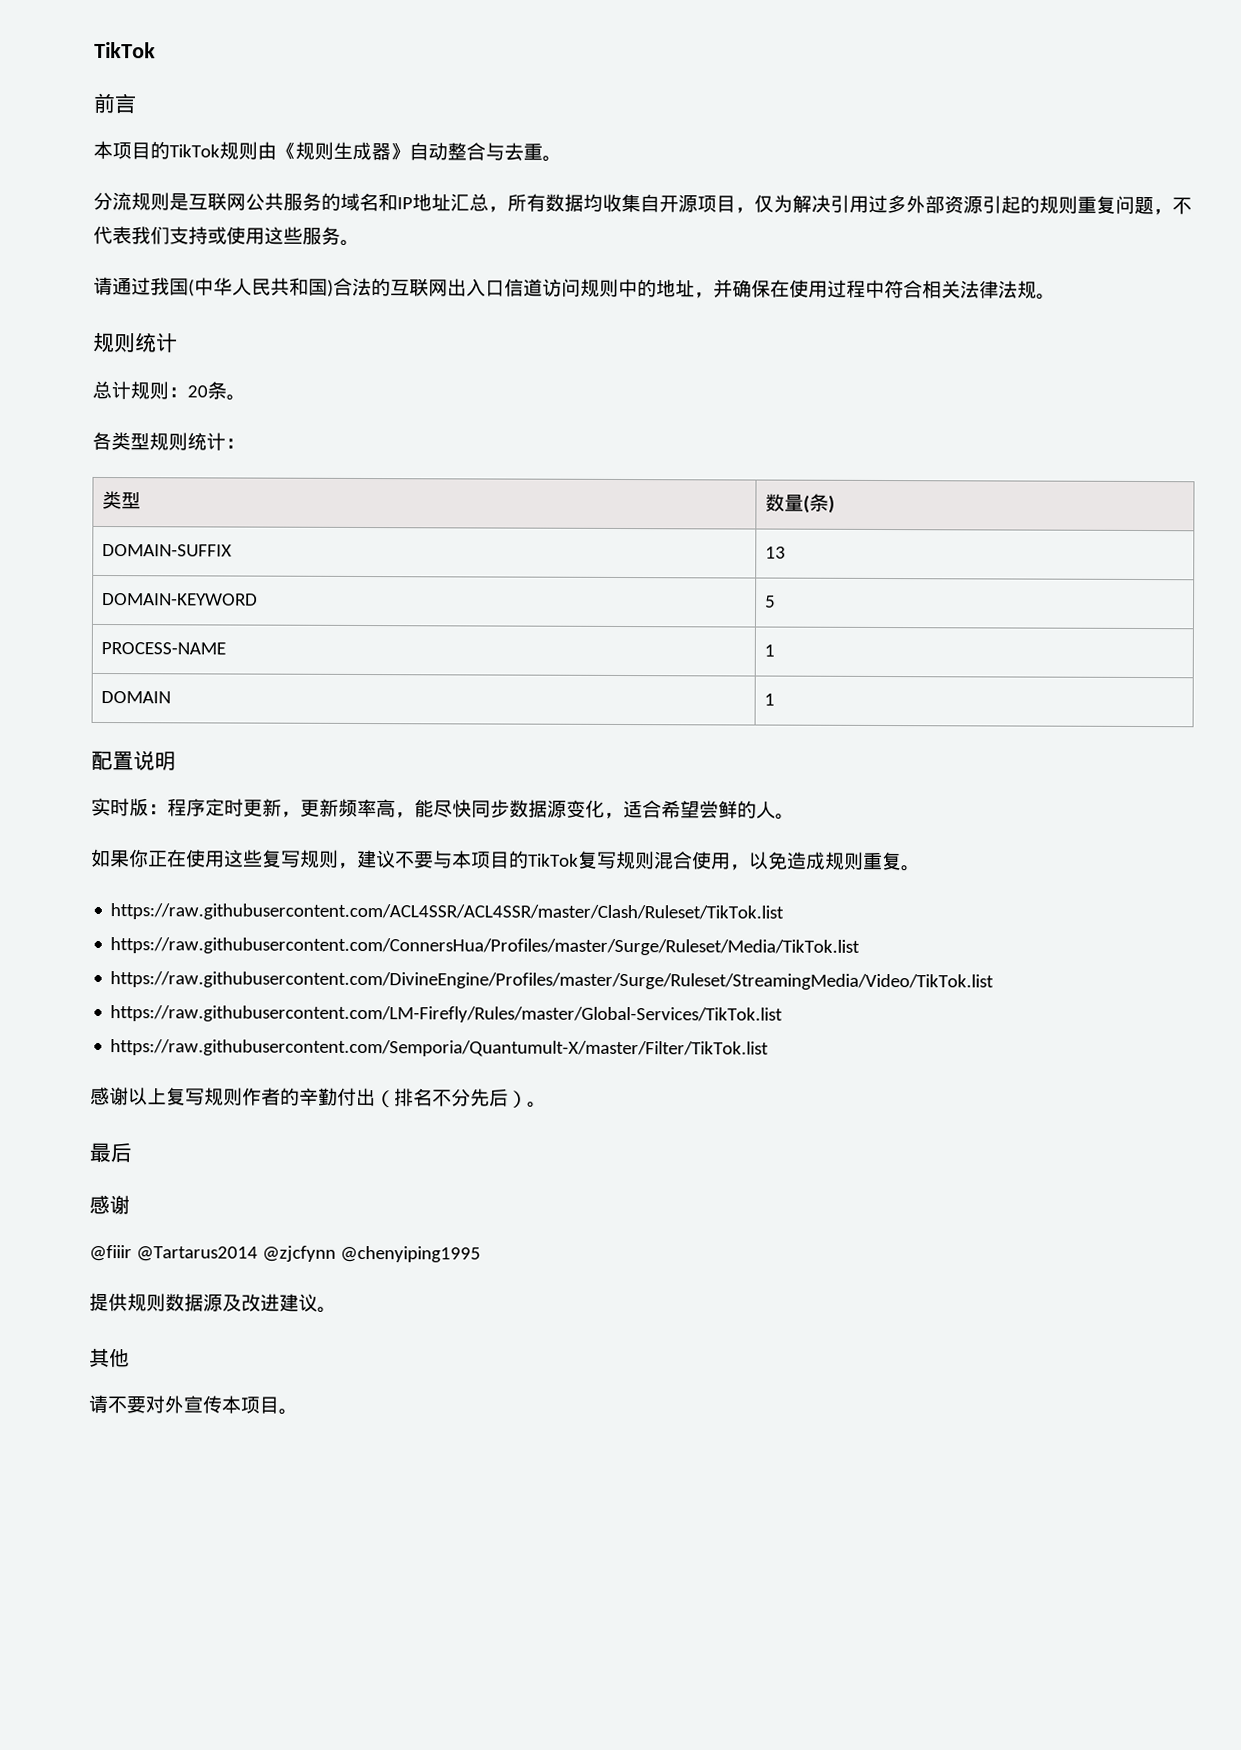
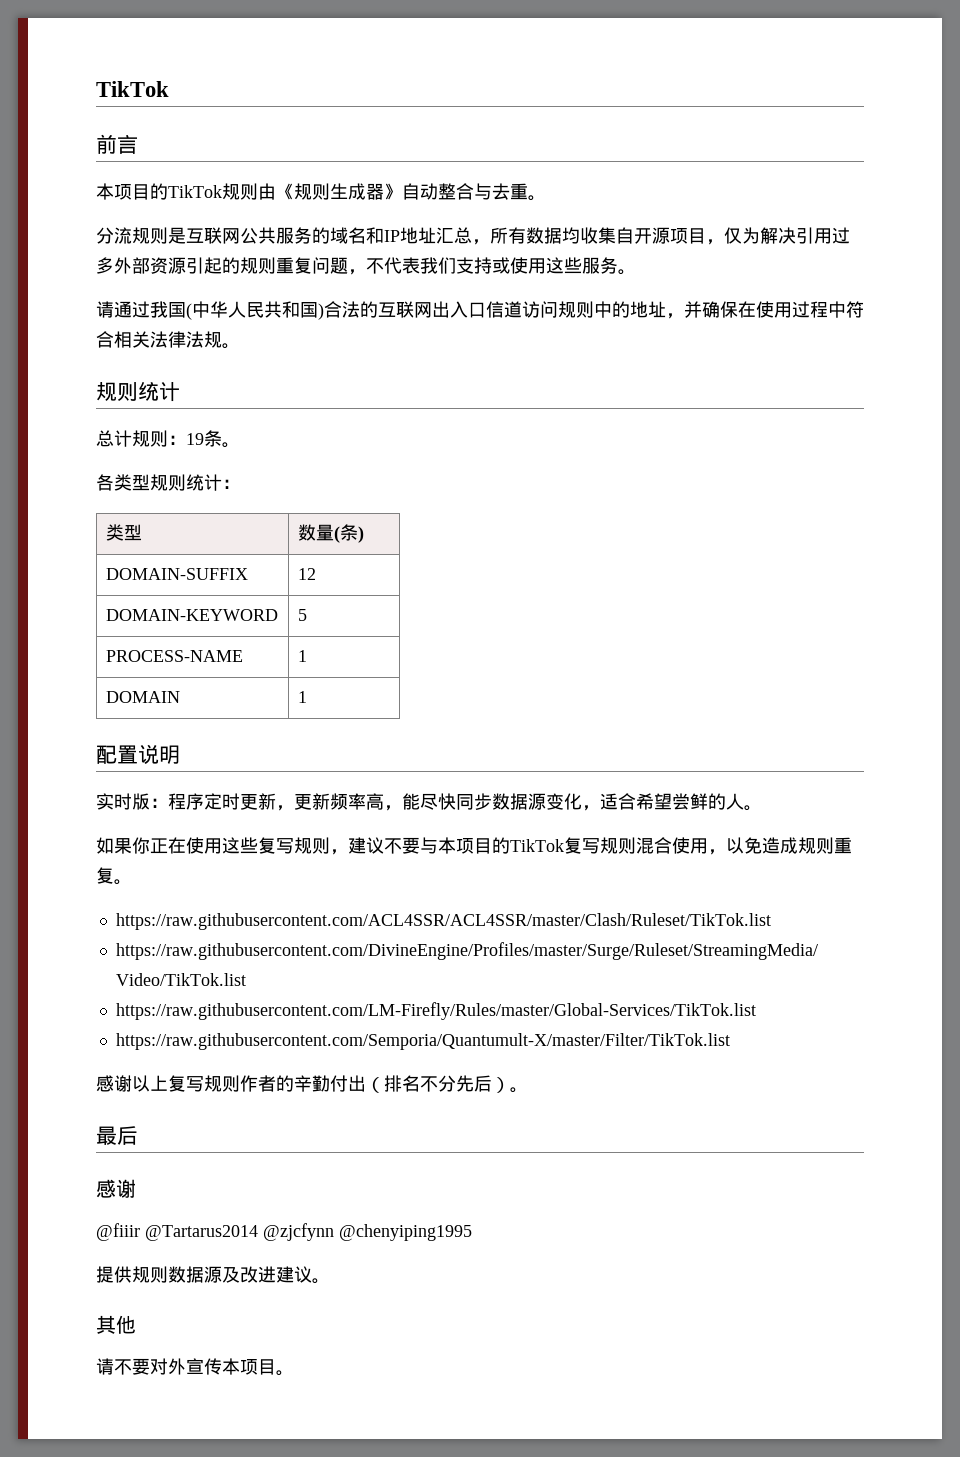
- 总计规则：20条。
+ 总计规则：19条。
- DOMAIN-SUFFIX | 13
+ DOMAIN-SUFFIX | 12
- https://raw.githubusercontent.com/ConnersHua/Profiles/master/Surge/Ruleset/Media/TikTok.list

